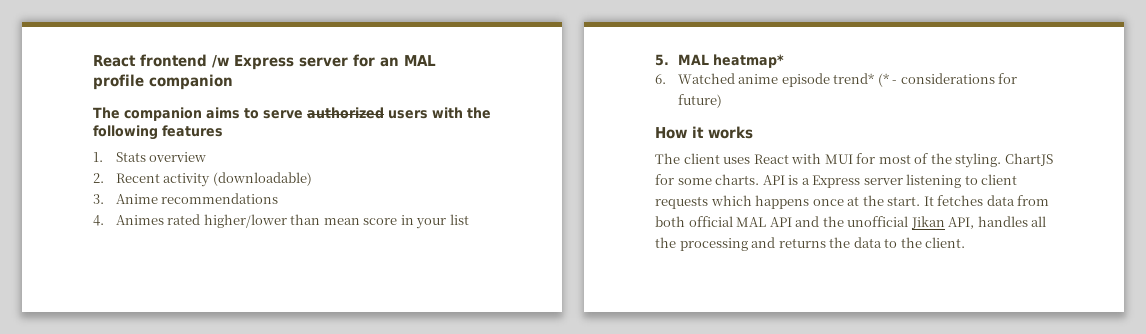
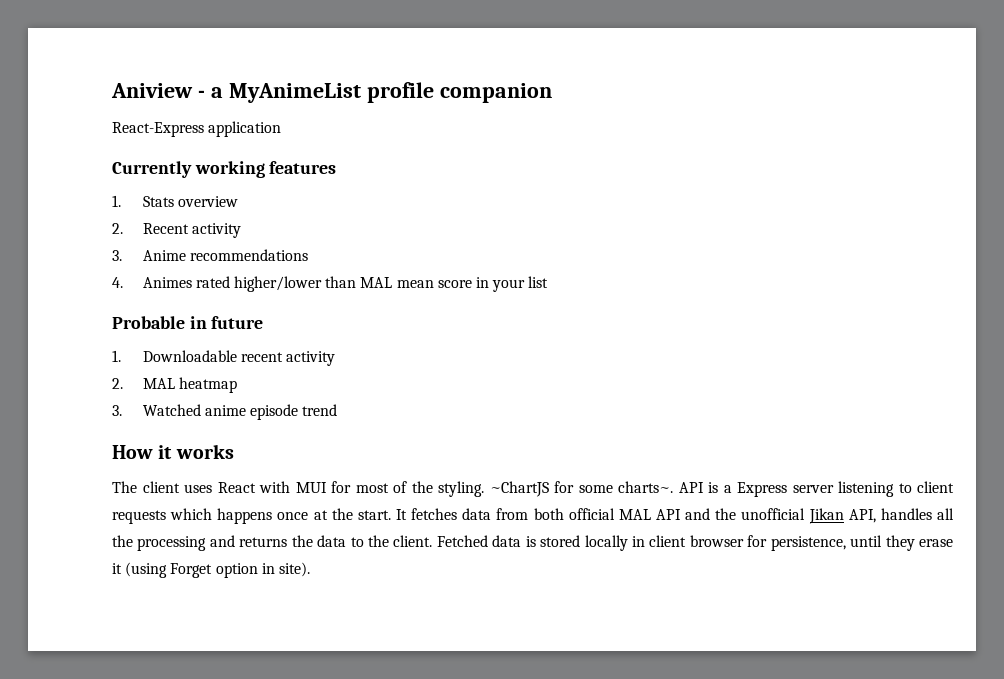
- React frontend /w Express server for an MAL profile companion
- The companion aims to serve authorized users with the following features
+ Aniview - a MyAnimeList profile companion
+ React-Express application
+ Currently working features
- 2. Recent activity (downloadable)
+ 2. Recent activity
- 4. Animes rated higher/lower than mean score in your list
+ 4. Animes rated higher/lower than MAL mean score in your list
- 5. MAL heatmap*
- 6. Watched anime episode trend* (* - considerations for future)
+ Probable in future
+ 1. Downloadable recent activity
+ 2. MAL heatmap
+ 3. Watched anime episode trend
- ChartJS for some charts.
+ ~ChartJS for some charts~.
+ Fetched data is stored locally in client browser for persistence, until they erase it (using Forget option in site).

